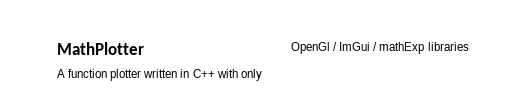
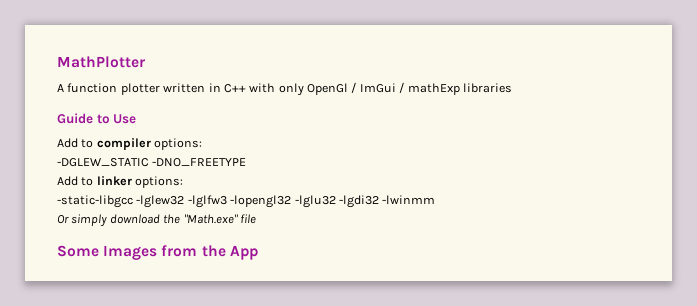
+ Guide to Use
+ Add to compiler options:
+ -DGLEW_STATIC -DNO_FREETYPE
+ Add to linker options:
+ -static-libgcc -lglew32 -lglfw3 -lopengl32 -lglu32 -lgdi32 -lwinmm
+ Or simply download the "Math.exe" file
+ Some Images from the App

